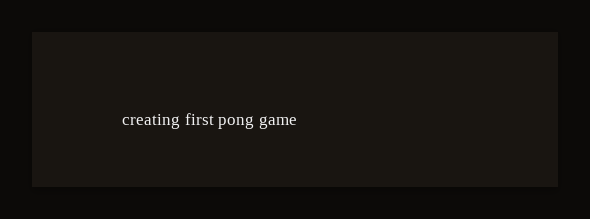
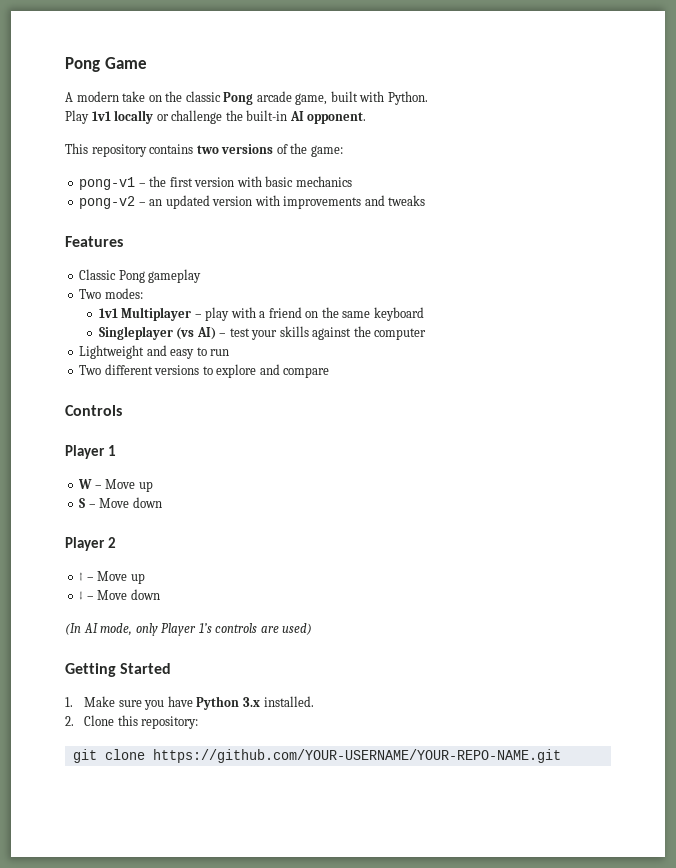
- creating first pong game
+ Pong Game
+ A modern take on the classic Pong arcade game, built with Python.
+ Play 1v1 locally or challenge the built-in AI opponent.
+ This repository contains two versions of the game:
+ pong-v1 – the first version with basic mechanics
+ pong-v2 – an updated version with improvements and tweaks
+ Features
+ Classic Pong gameplay
+ Two modes:
+ 1v1 Multiplayer – play with a friend on the same keyboard
+ Singleplayer (vs AI) – test your skills against the computer
+ Lightweight and easy to run
+ Two different versions to explore and compare
+ Controls
+ Player 1
+ W – Move up
+ S – Move down
+ Player 2
+ ↑ – Move up
+ ↓ – Move down
+ (In AI mode, only Player 1’s controls are used)
+ Getting Started
+ 1. Make sure you have Python 3.x installed.
+ 2. Clone this repository:
+ git clone https://github.com/YOUR-USERNAME/YOUR-REPO-NAME.git

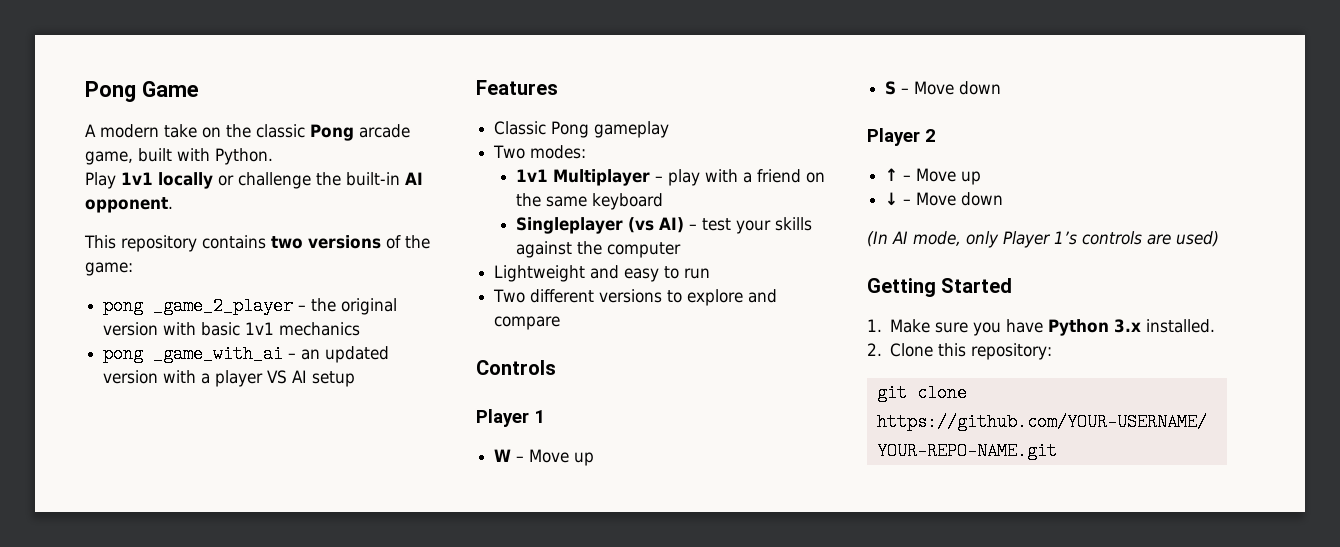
- pong-v1 – the first version with basic mechanics
+ pong _game_2_player – the original version with basic 1v1 mechanics
- pong-v2 – an updated version with improvements and tweaks
+ pong _game_with_ai – an updated version with a player VS AI setup

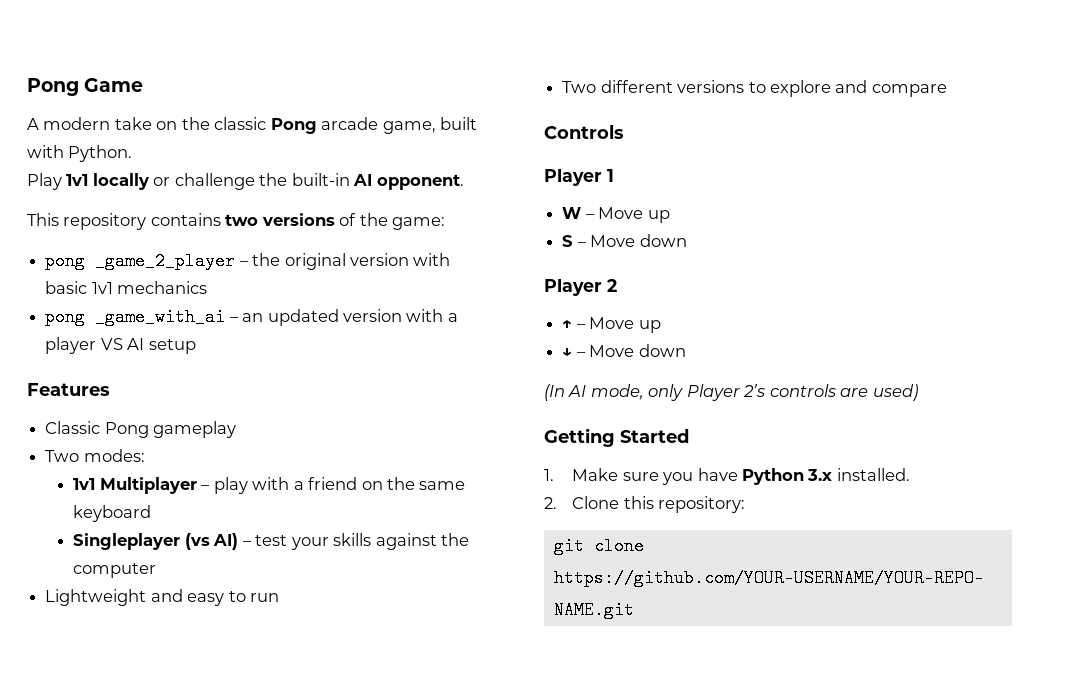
- (In AI mode, only Player 1’s controls are used)
+ (In AI mode, only Player 2’s controls are used)

